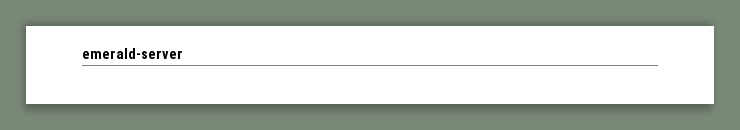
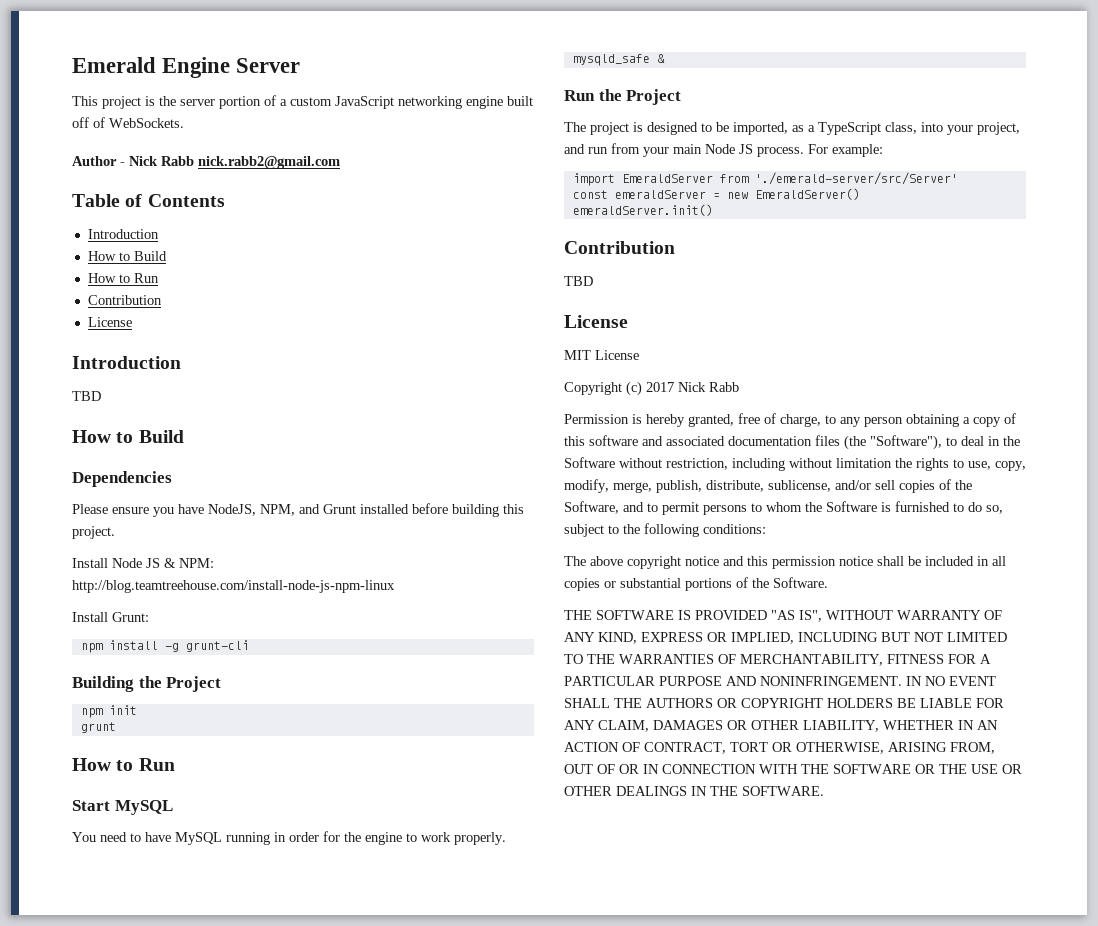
- emerald-server
+ Emerald Engine Server
+ This project is the server portion of a custom JavaScript networking engine built off of WebSockets.
+ Author - Nick Rabb nick.rabb2@gmail.com
+ Table of Contents
+ Introduction
+ How to Build
+ How to Run
+ Contribution
+ License
+ Introduction
+ TBD
+ How to Build
+ Dependencies
+ Please ensure you have NodeJS, NPM, and Grunt installed before building this project.
+ Install Node JS & NPM: http://blog.teamtreehouse.com/install-node-js-npm-linux
+ Install Grunt:
+ npm install -g grunt-cli
+ Building the Project
+ npm init
+ grunt
+ How to Run
+ Start MySQL
+ You need to have MySQL running in order for the engine to work properly.
+ mysqld_safe &
+ Run the Project
+ The project is designed to be imported, as a TypeScript class, into your project, and run from your main Node JS process. For example:
+ import EmeraldServer from './emerald-server/src/Server'
+ const emeraldServer = new EmeraldServer()
+ emeraldServer.init()
+ Contribution
+ TBD
+ License
+ MIT License
+ Copyright (c) 2017 Nick Rabb
+ Permission is hereby granted, free of charge, to any person obtaining a copy of this software and associated documentation files (the "Software"), to deal in the Software without restriction, including without limitation the rights to use, copy, modify, merge, publish, distribute, sublicense, and/or sell copies of the Software, and to permit persons to whom the Software is furnished to do so, subject to the following conditions:
+ The above copyright notice and this permission notice shall be included in all copies or substantial portions of the Software.
+ THE SOFTWARE IS PROVIDED "AS IS", WITHOUT WARRANTY OF ANY KIND, EXPRESS OR IMPLIED, INCLUDING BUT NOT LIMITED TO THE WARRANTIES OF MERCHANTABILITY, FITNESS FOR A PARTICULAR PURPOSE AND NONINFRINGEMENT. IN NO EVENT SHALL THE AUTHORS OR COPYRIGHT HOLDERS BE LIABLE FOR ANY CLAIM, DAMAGES OR OTHER LIABILITY, WHETHER IN AN ACTION OF CONTRACT, TORT OR OTHERWISE, ARISING FROM, OUT OF OR IN CONNECTION WITH THE SOFTWARE OR THE USE OR OTHER DEALINGS IN THE SOFTWARE.

